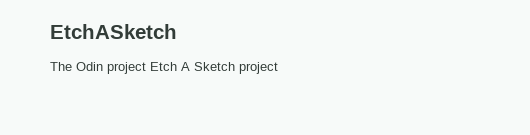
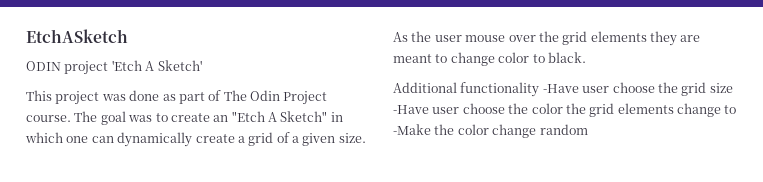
- The Odin project Etch A Sketch project
+ ODIN project 'Etch A Sketch'
+ This project was done as part of The Odin Project course. The goal was to create an "Etch A Sketch" in which one can dynamically create a grid of a given size. As the user mouse over the grid elements they are meant to change color to black.
+ Additional functionality -Have user choose the grid size -Have user choose the color the grid elements change to -Make the color change random

